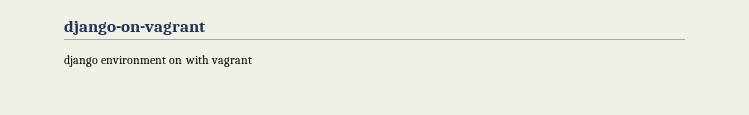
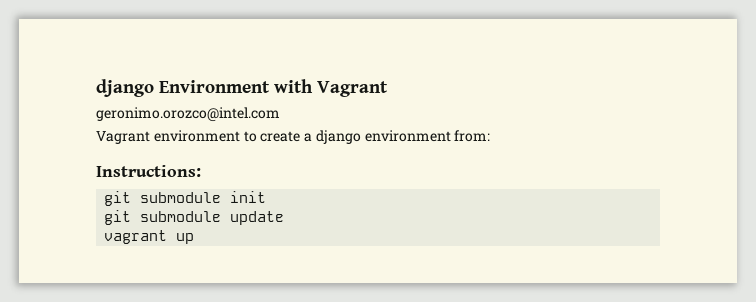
- django-on-vagrant
- django environment on with vagrant
+ django Environment with Vagrant
+ geronimo.orozco@intel.com
+ Vagrant environment to create a django environment from:
+ Instructions:
+ git submodule init
+ git submodule update
+ vagrant up

